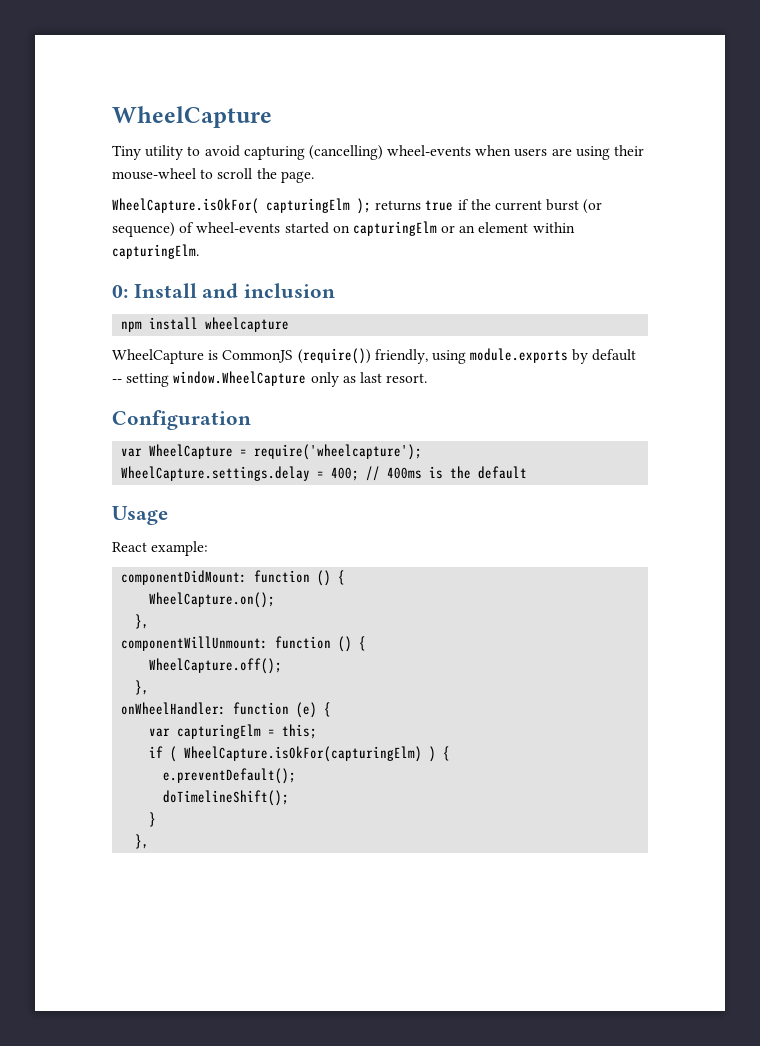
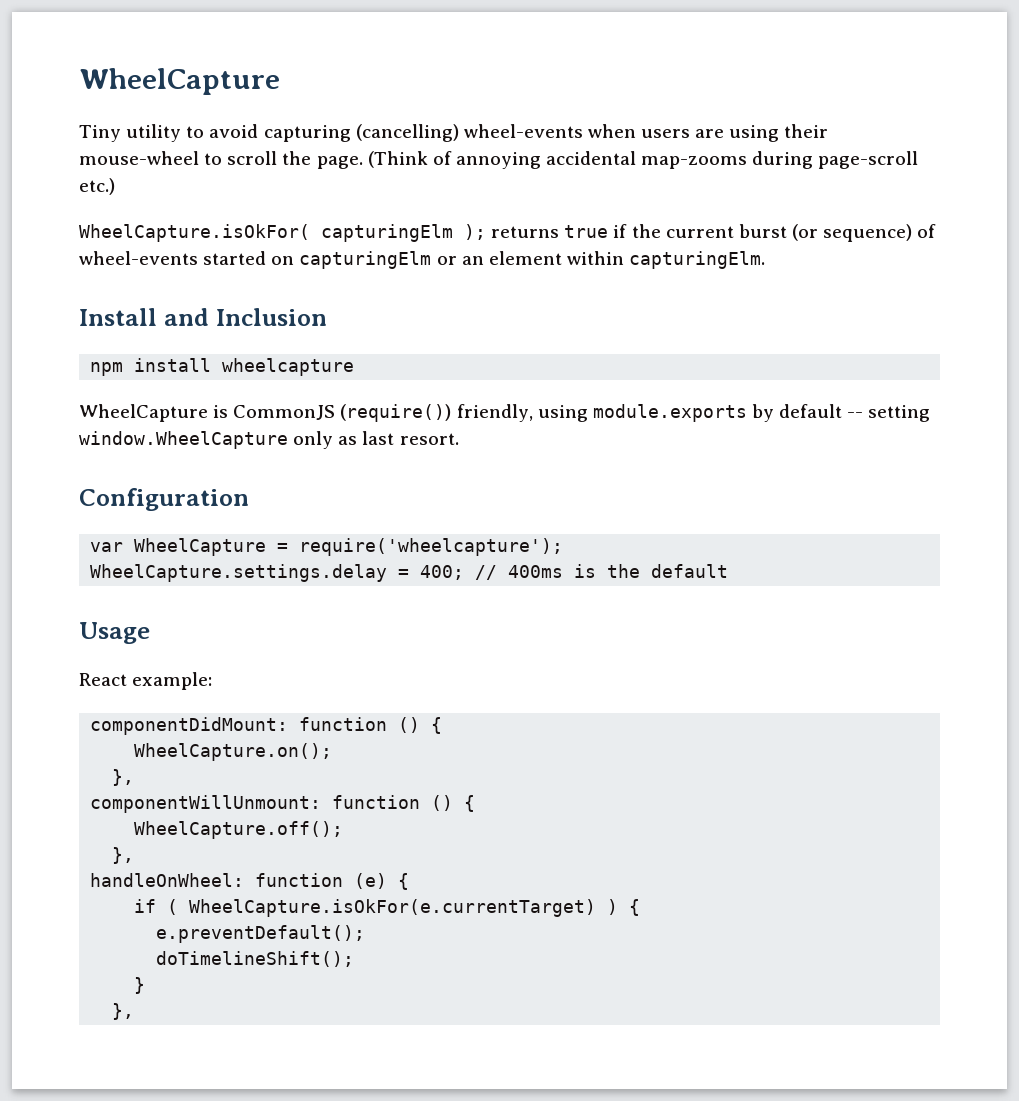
+ (Think of annoying accidental map-zooms during page-scroll etc.)
- 0: Install and inclusion
+ Install and Inclusion
- onWheelHandler: function (e) {
+ handleOnWheel: function (e) {
- var capturingElm = this;
- if ( WheelCapture.isOkFor(capturingElm) ) {
+ if ( WheelCapture.isOkFor(e.currentTarget) ) {

